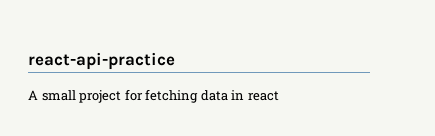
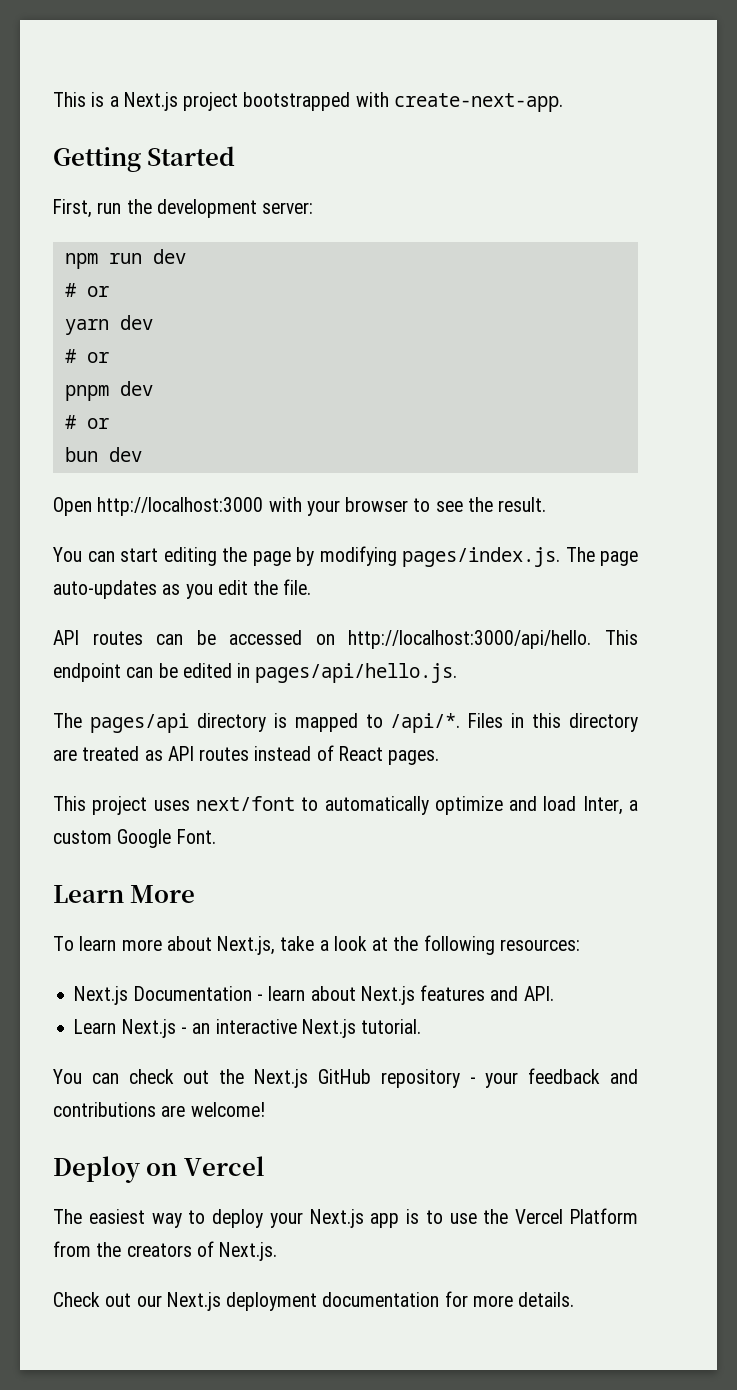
- react-api-practice
- A small project for fetching data in react
+ This is a Next.js project bootstrapped with create-next-app.
+ Getting Started
+ First, run the development server:
+ npm run dev
+ # or
+ yarn dev
+ # or
+ pnpm dev
+ # or
+ bun dev
+ Open http://localhost:3000 with your browser to see the result.
+ You can start editing the page by modifying pages/index.js. The page auto-updates as you edit the file.
+ API routes can be accessed on http://localhost:3000/api/hello. This endpoint can be edited in pages/api/hello.js.
+ The pages/api directory is mapped to /api/*. Files in this directory are treated as API routes instead of React pages.
+ This project uses next/font to automatically optimize and load Inter, a custom Google Font.
+ Learn More
+ To learn more about Next.js, take a look at the following resources:
+ Next.js Documentation - learn about Next.js features and API.
+ Learn Next.js - an interactive Next.js tutorial.
+ You can check out the Next.js GitHub repository - your feedback and contributions are welcome!
+ Deploy on Vercel
+ The easiest way to deploy your Next.js app is to use the Vercel Platform from the creators of Next.js.
+ Check out our Next.js deployment documentation for more details.

